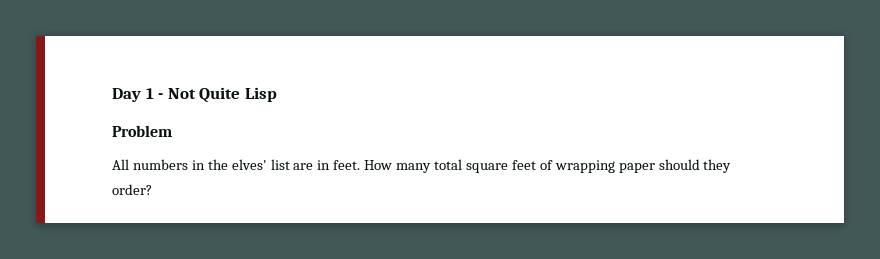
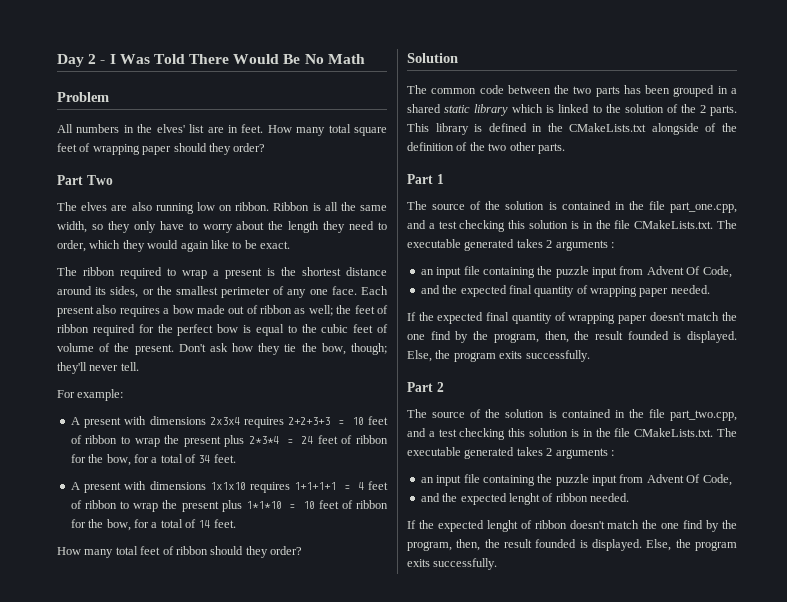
- Day 1 - Not Quite Lisp
+ Day 2 - I Was Told There Would Be No Math
+ Part Two
+ The elves are also running low on ribbon. Ribbon is all the same width, so they only have to worry about the length they need to order, which they would again like to be exact.
+ The ribbon required to wrap a present is the shortest distance around its sides, or the smallest perimeter of any one face. Each present also requires a bow made out of ribbon as well; the feet of ribbon required for the perfect bow is equal to the cubic feet of volume of the present. Don't ask how they tie the bow, though; they'll never tell.
+ For example:
+ A present with dimensions 2x3x4 requires 2+2+3+3 = 10 feet of ribbon to wrap the present plus 2*3*4 = 24 feet of ribbon for the bow, for a total of 34 feet.
+ A present with dimensions 1x1x10 requires 1+1+1+1 = 4 feet of ribbon to wrap the present plus 1*1*10 = 10 feet of ribbon for the bow, for a total of 14 feet.
+ How many total feet of ribbon should they order?
+ Solution
+ The common code between the two parts has been grouped in a shared static library which is linked to the solution of the 2 parts. This library is defined in the CMakeLists.txt alongside of the definition of the two other parts.
+ Part 1
+ The source of the solution is contained in the file part_one.cpp, and a test checking this solution is in the file CMakeLists.txt. The executable generated takes 2 arguments :
+ an input file containing the puzzle input from Advent Of Code,
+ and the expected final quantity of wrapping paper needed.
+ If the expected final quantity of wrapping paper doesn't match the one find by the program, then, the result founded is displayed. Else, the program exits successfully.
+ Part 2
+ The source of the solution is contained in the file part_two.cpp, and a test checking this solution is in the file CMakeLists.txt. The executable generated takes 2 arguments :
+ an input file containing the puzzle input from Advent Of Code,
+ and the expected lenght of ribbon needed.
+ If the expected lenght of ribbon doesn't match the one find by the program, then, the result founded is displayed. Else, the program exits successfully.

